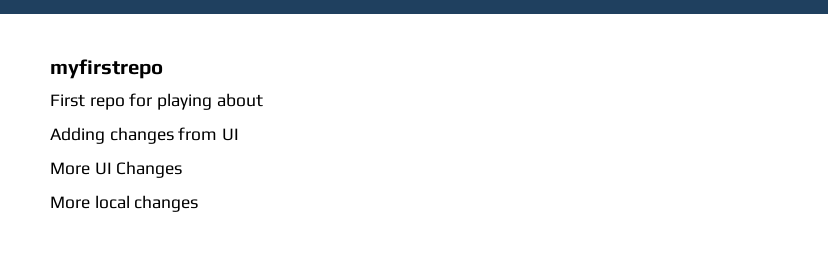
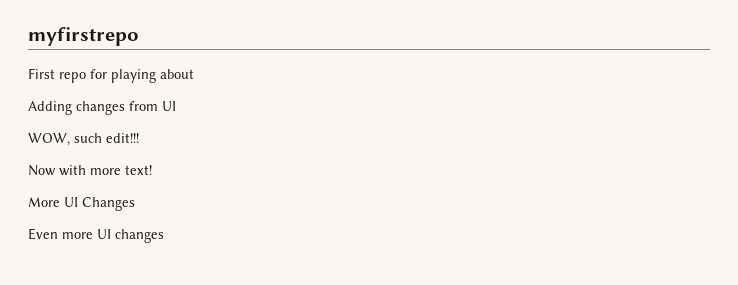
+ WOW, such edit!!!
+ Now with more text!
- More local changes
+ Even more UI changes

